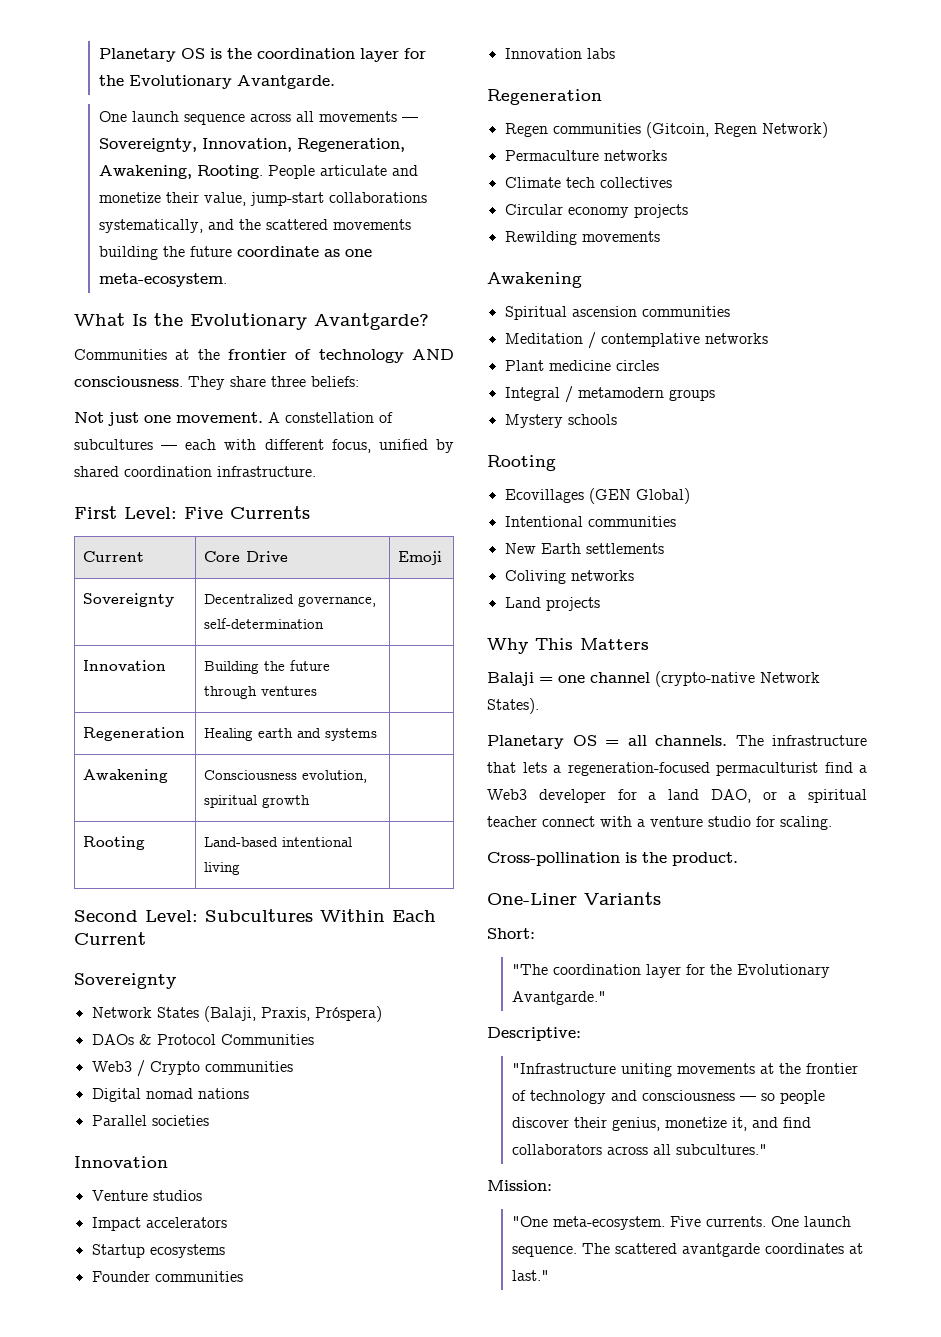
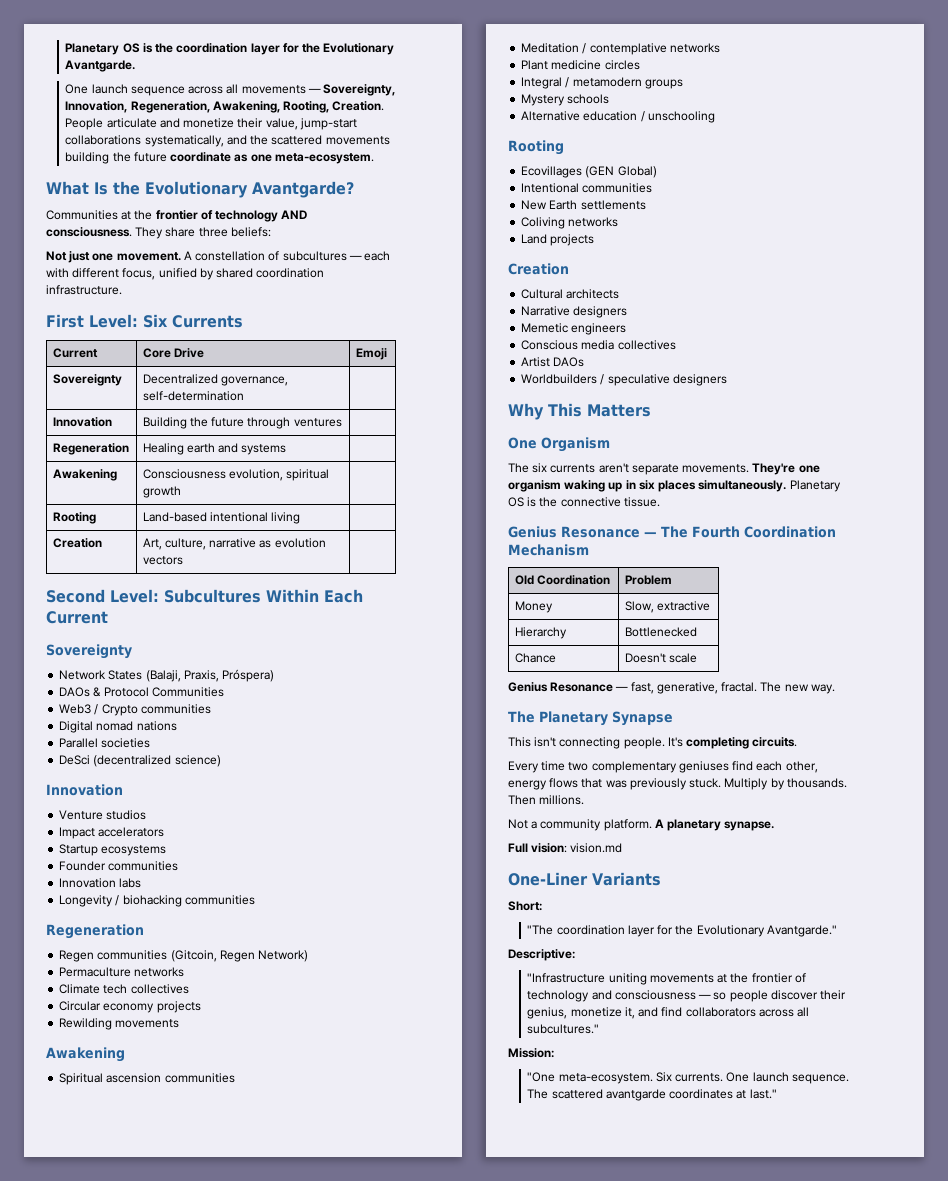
- One launch sequence across all movements — Sovereignty, Innovation, Regeneration, Awakening, Rooting.
+ One launch sequence across all movements — Sovereignty, Innovation, Regeneration, Awakening, Rooting, Creation.
- First Level: Five Currents
+ First Level: Six Currents
+ Creation | Art, culture, narrative as evolution vectors |
+ DeSci (decentralized science)
+ Longevity / biohacking communities
+ Alternative education / unschooling
  Land projects
+ Creation
+ Cultural architects
+ Narrative designers
+ Memetic engineers
+ Conscious media collectives
+ Artist DAOs
+ Worldbuilders / speculative designers
  Why This Matters
- Balaji = one channel (crypto-native Network States).
- Planetary OS = all channels. The infrastructure that lets a regeneration-focused permaculturist find a Web3 developer for a land DAO, or a spiritual teacher connect with a venture studio for scaling.
- Cross-pollination is the product.
+ One Organism
+ The six currents aren't separate movements. They're one organism waking up in six places simultaneously. Planetary OS is the connective tissue.
+ Genius Resonance — The Fourth Coordination Mechanism
+ Old Coordination | Problem
+ Money | Slow, extractive
+ Hierarchy | Bottlenecked
+ Chance | Doesn't scale
+ Genius Resonance — fast, generative, fractal. The new way.
+ The Planetary Synapse
+ This isn't connecting people. It's completing circuits.
+ Every time two complementary geniuses find each other, energy flows that was previously stuck. Multiply by thousands. Then millions.
+ Not a community platform. A planetary synapse.
+ Full vision: vision.md
- Five currents.
+ Six currents.

